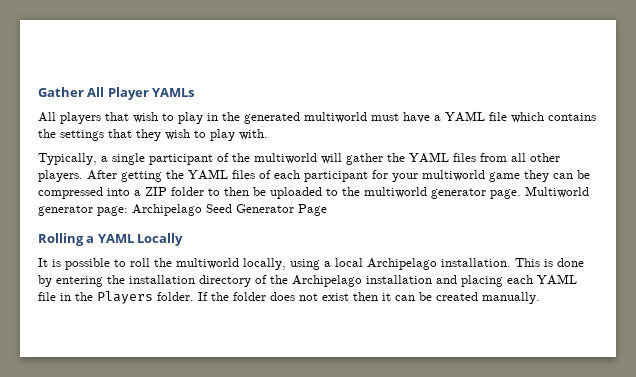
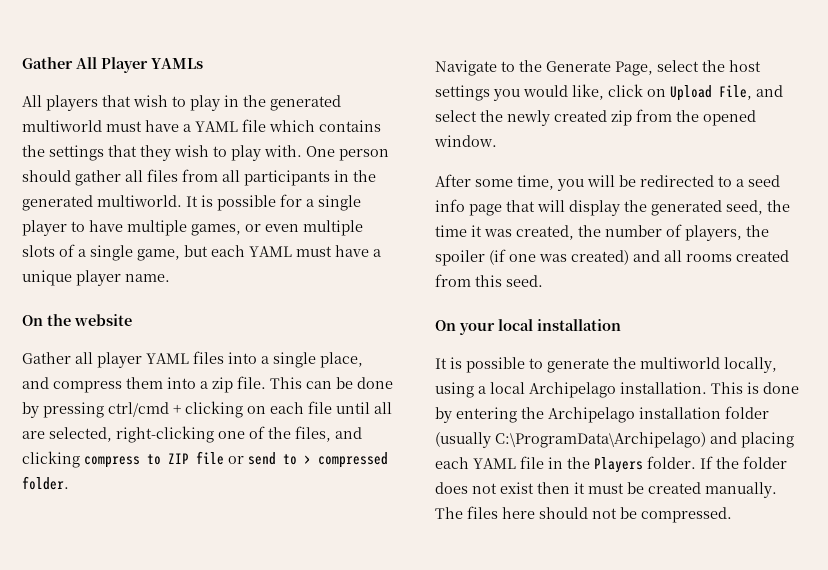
- All players that wish to play in the generated multiworld must have a YAML file which contains the settings that they wish to play with.
- Typically, a single participant of the multiworld will gather the YAML files from all other players. After getting the YAML files of each participant for your multiworld game they can be compressed into a ZIP folder to then be uploaded to the multiworld generator page. Multiworld generator page: Archipelago Seed Generator Page
- Rolling a YAML Locally
+ All players that wish to play in the generated multiworld must have a YAML file which contains the settings that they wish to play with. One person should gather all files from all participants in the generated multiworld. It is possible for a single player to have multiple games, or even multiple slots of a single game, but each YAML must have a unique player name.
+ On the website
+ Gather all player YAML files into a single place, and compress them into a zip file. This can be done by pressing ctrl/cmd + clicking on each file until all are selected, right-clicking one of the files, and clicking compress to ZIP file or send to > compressed folder.
+ Navigate to the Generate Page, select the host settings you would like, click on Upload File, and select the newly created zip from the opened window.
+ After some time, you will be redirected to a seed info page that will display the generated seed, the time it was created, the number of players, the spoiler (if one was created) and all rooms created from this seed.
+ On your local installation
- It is possible to roll the multiworld locally, using a local Archipelago installation.
+ It is possible to generate the multiworld locally, using a local Archipelago installation.
- This is done by entering the installation directory of the Archipelago installation and placing each YAML file in the Players folder.
+ This is done by entering the Archipelago installation folder (usually C:\ProgramData\Archipelago) and placing each YAML file in the Players folder.
- If the folder does not exist then it can be created manually.
+ If the folder does not exist then it must be created manually.
+ The files here should not be compressed.

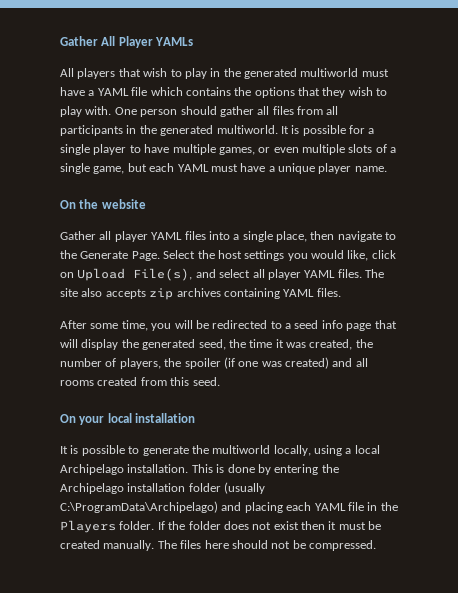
- All players that wish to play in the generated multiworld must have a YAML file which contains the settings that they wish to play with.
+ All players that wish to play in the generated multiworld must have a YAML file which contains the options that they wish to play with.
- Gather all player YAML files into a single place, and compress them into a zip file. This can be done by pressing ctrl/cmd + clicking on each file until all are selected, right-clicking one of the files, and clicking compress to ZIP file or send to > compressed folder.
- Navigate to the Generate Page, select the host settings you would like, click on Upload File, and select the newly created zip from the opened window.
+ Gather all player YAML files into a single place, then navigate to the Generate Page. Select the host settings you would like, click on Upload File(s), and select all player YAML files. The site also accepts zip archives containing YAML files.

